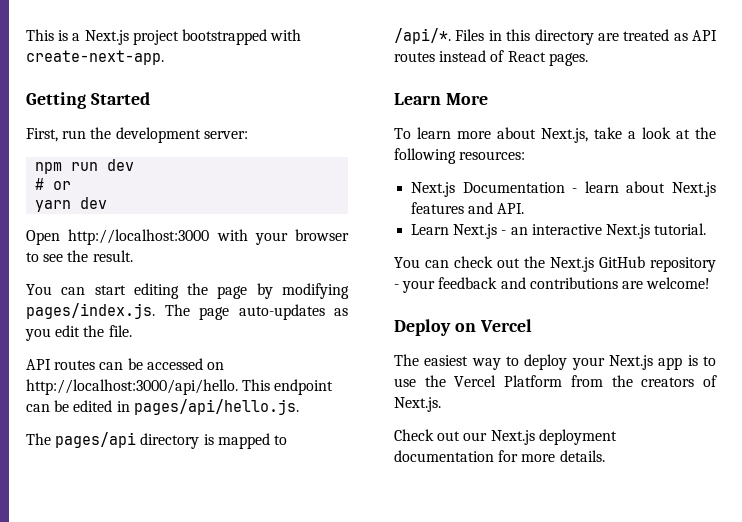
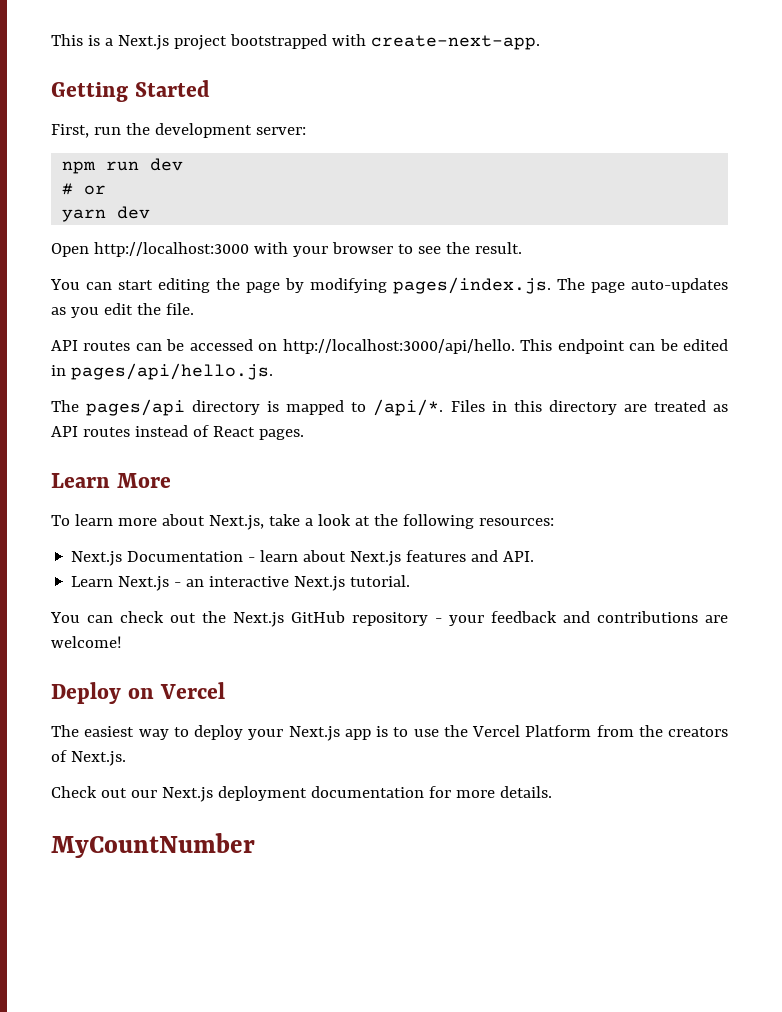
+ MyCountNumber

